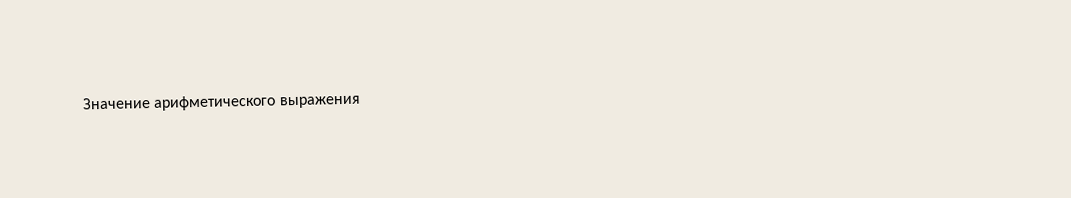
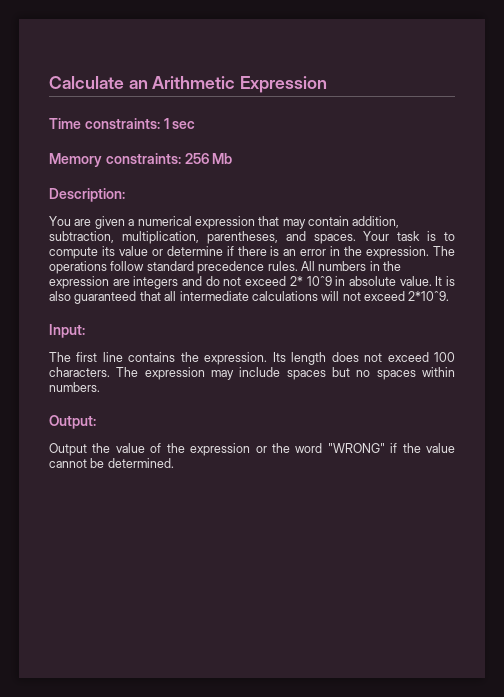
- Значение арифметического выражения
+ Calculate an Arithmetic Expression
+ Time constraints: 1 sec
+ Memory constraints: 256 Mb
+ Description:
+ You are given a numerical expression that may contain addition, subtraction, multiplication, parentheses, and spaces. Your task is to compute its value or determine if there is an error in the expression. The operations follow standard precedence rules. All numbers in the expression are integers and do not exceed 2* 10ˆ9 in absolute value. It is also guaranteed that all intermediate calculations will not exceed 2*10ˆ9.
+ Input:
+ The first line contains the expression. Its length does not exceed 100 characters. The expression may include spaces but no spaces within numbers.
+ Output:
+ Output the value of the expression or the word "WRONG" if the value cannot be determined.

